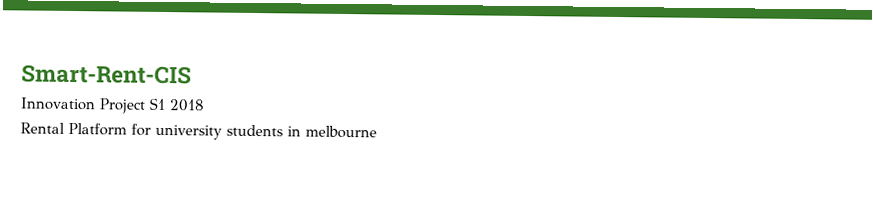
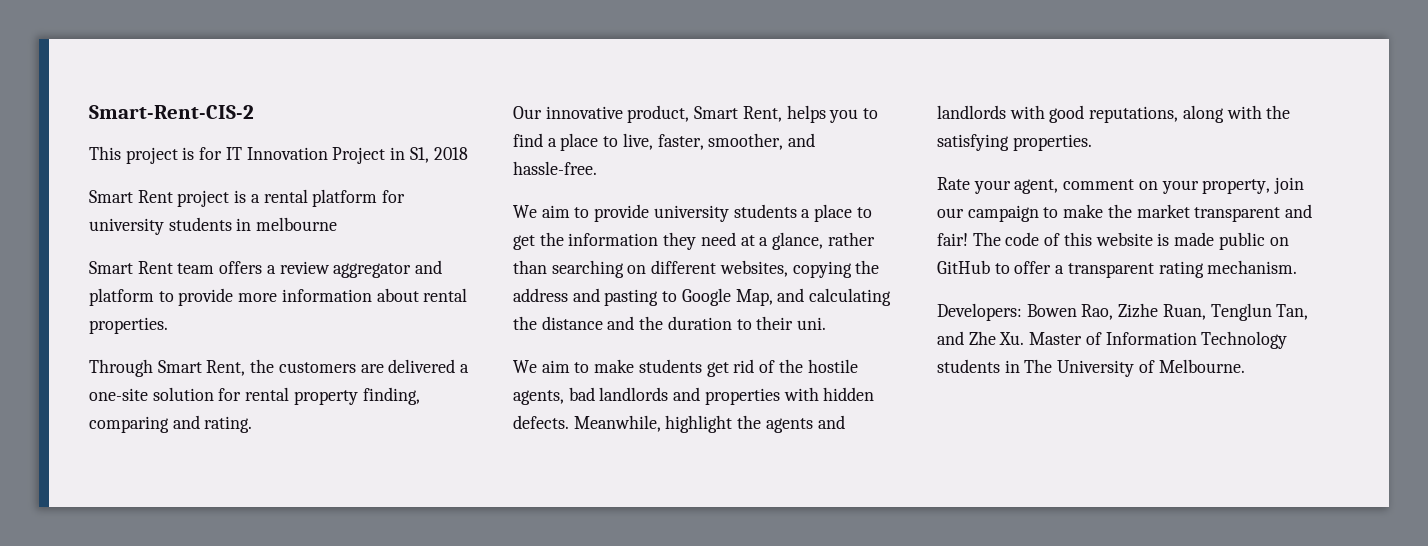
- Smart-Rent-CIS
- Innovation Project S1 2018
- Rental Platform for university students in melbourne
+ Smart-Rent-CIS-2
+ This project is for IT Innovation Project in S1, 2018
+ Smart Rent project is a rental platform for university students in melbourne
+ Smart Rent team offers a review aggregator and platform to provide more information about rental properties.
+ Through Smart Rent, the customers are delivered a one-site solution for rental property finding, comparing and rating.
+ Our innovative product, Smart Rent, helps you to find a place to live, faster, smoother, and hassle-free.
+ We aim to provide university students a place to get the information they need at a glance, rather than searching on different websites, copying the address and pasting to Google Map, and calculating the distance and the duration to their uni.
+ We aim to make students get rid of the hostile agents, bad landlords and properties with hidden defects. Meanwhile, highlight the agents and landlords with good reputations, along with the satisfying properties.
+ Rate your agent, comment on your property, join our campaign to make the market transparent and fair! The code of this website is made public on GitHub to offer a transparent rating mechanism.
+ Developers: Bowen Rao, Zizhe Ruan, Tenglun Tan, and Zhe Xu. Master of Information Technology students in The University of Melbourne.

